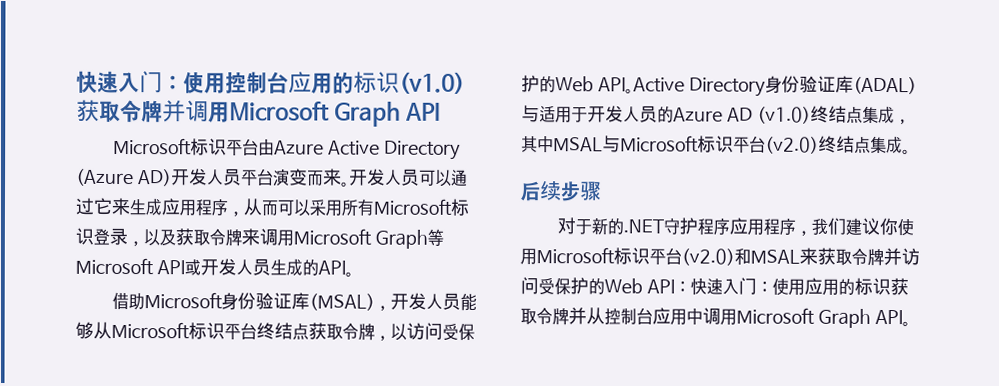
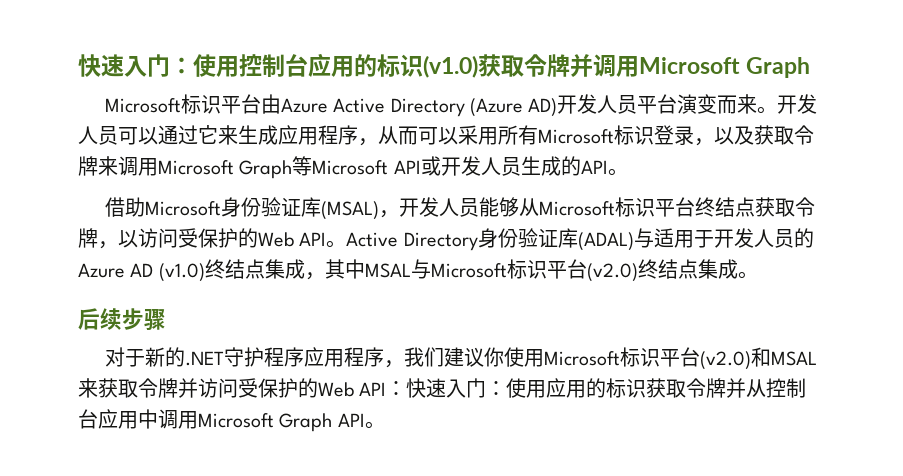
- 快速入门：使用控制台应用的标识(v1.0)获取令牌并调用Microsoft Graph API
+ 快速入门：使用控制台应用的标识(v1.0)获取令牌并调用Microsoft Graph

